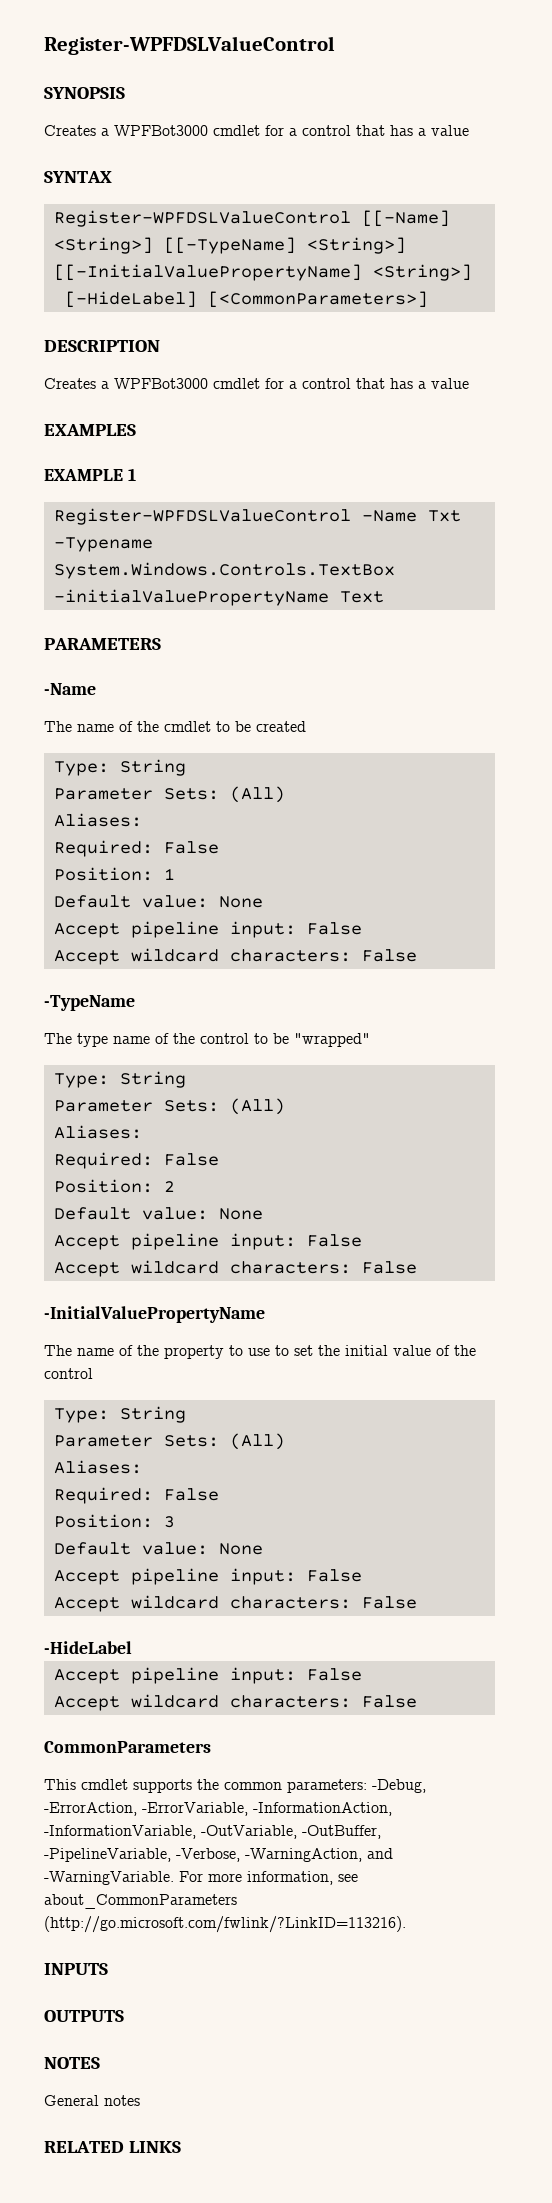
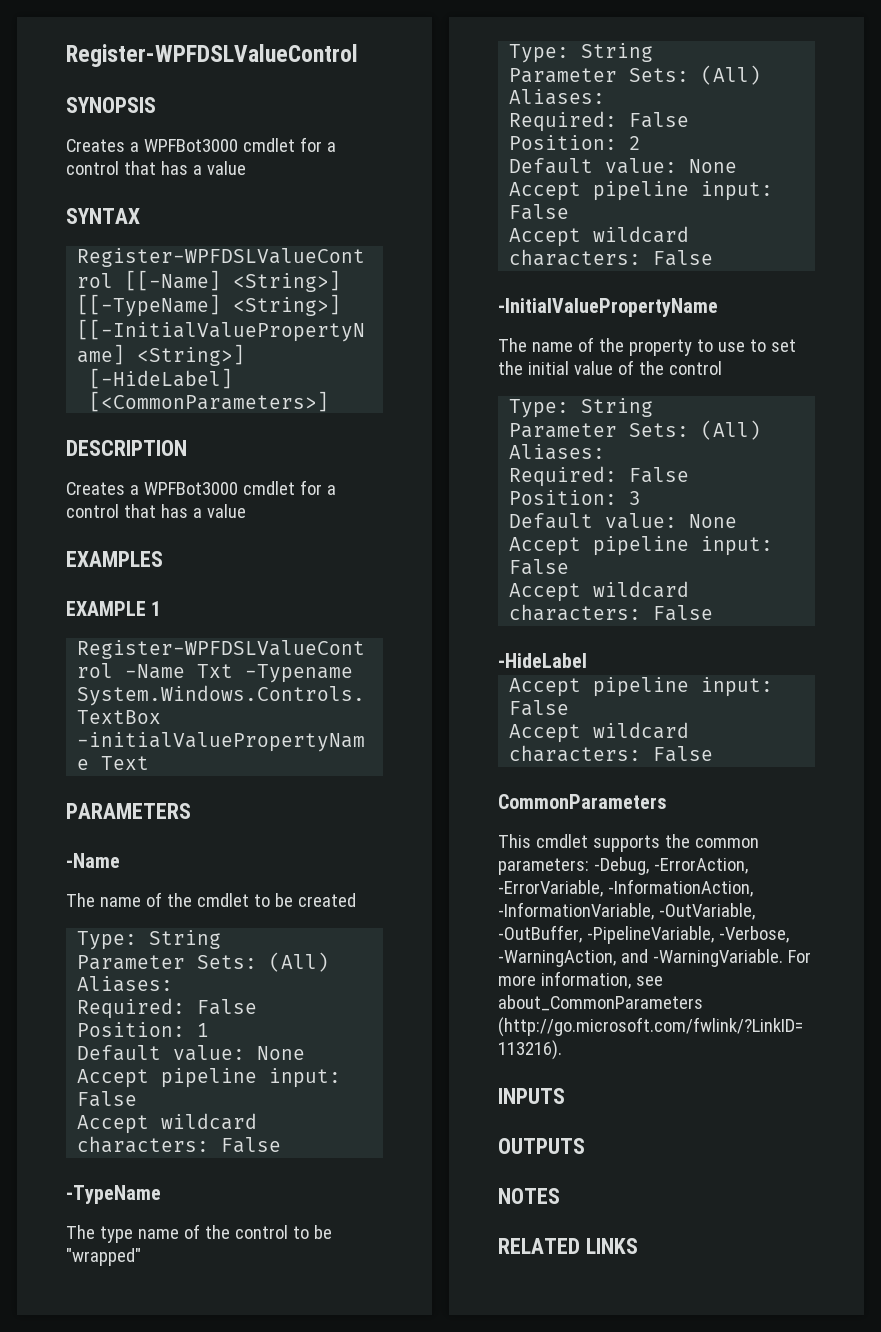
- General notes

